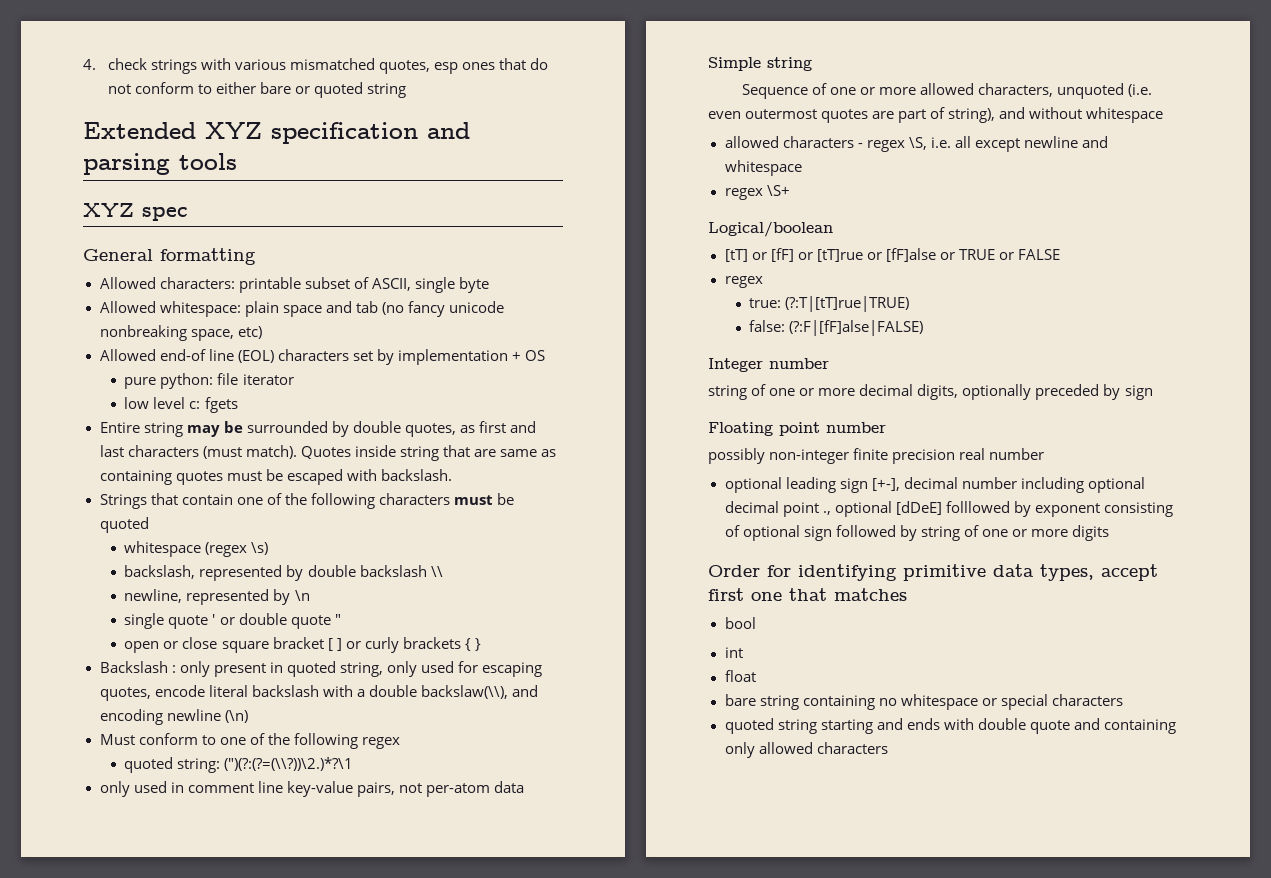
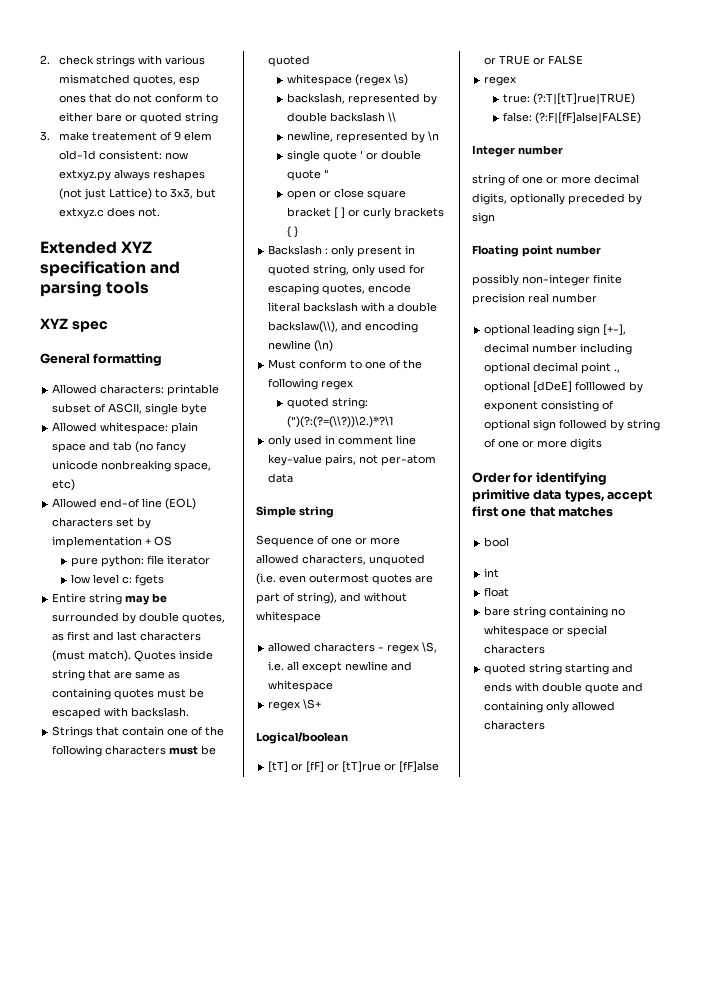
- 4. check strings with various mismatched quotes, esp ones that do not conform to either bare or quoted string
+ 2. check strings with various mismatched quotes, esp ones that do not conform to either bare or quoted string
+ 3. make treatement of 9 elem old-1d consistent: now extxyz.py always reshapes (not just Lattice) to 3x3, but extxyz.c does not.

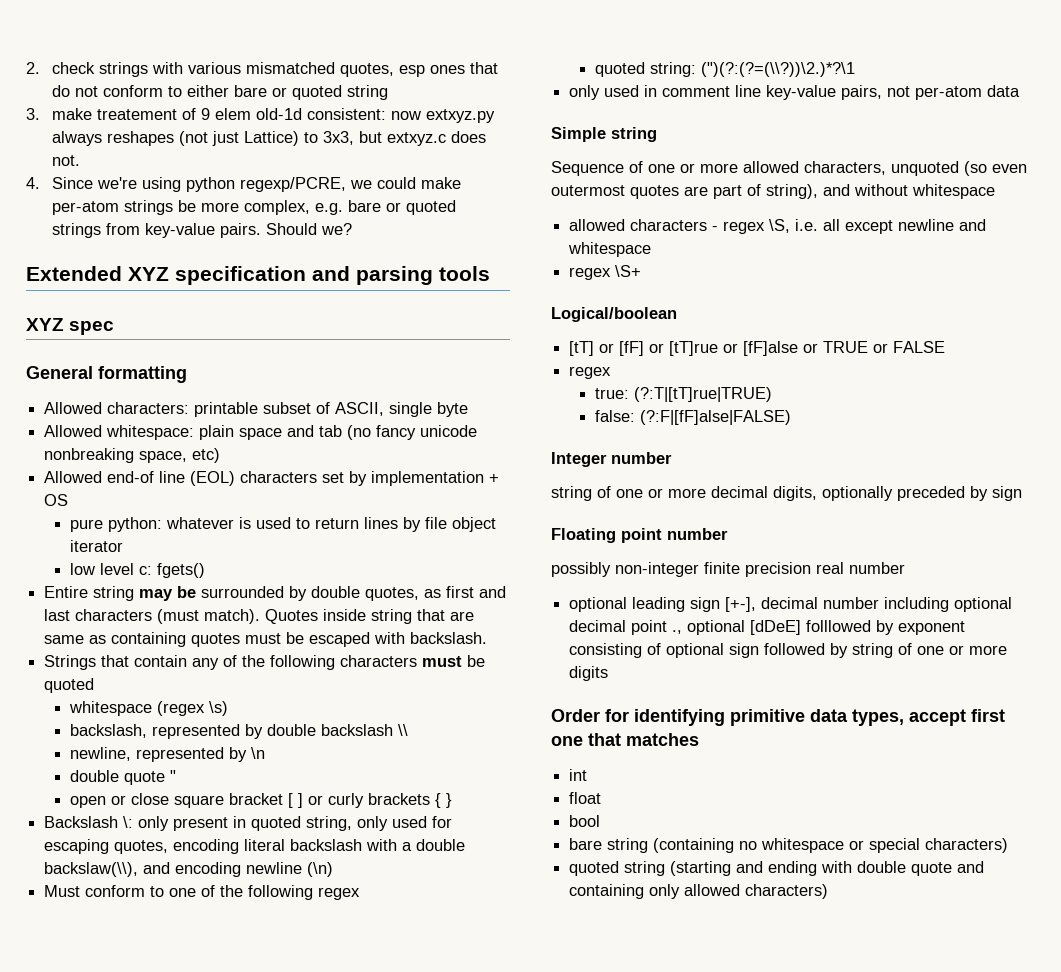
+ 4. Since we're using python regexp/PCRE, we could make per-atom strings be more complex, e.g. bare or quoted strings from key-value pairs. Should we?
- pure python: file iterator
+ pure python: whatever is used to return lines by file object iterator
- low level c: fgets
+ low level c: fgets()
- Strings that contain one of the following characters must be quoted
+ Strings that contain any of the following characters must be quoted
- single quote ' or double quote "
+ double quote "
- Backslash : only present in quoted string, only used for escaping quotes, encode literal backslash with a double backslaw(\\), and encoding newline (\n)
+ Backslash \: only present in quoted string, only used for escaping quotes, encoding literal backslash with a double backslaw(\\), and encoding newline (\n)
- Sequence of one or more allowed characters, unquoted (i.e. even outermost quotes are part of string), and without whitespace
+ Sequence of one or more allowed characters, unquoted (so even outermost quotes are part of string), and without whitespace
- bool
+ bool
- bare string containing no whitespace or special characters
- quoted string starting and ends with double quote and containing only allowed characters
+ bare string (containing no whitespace or special characters)
+ quoted string (starting and ending with double quote and containing only allowed characters)

